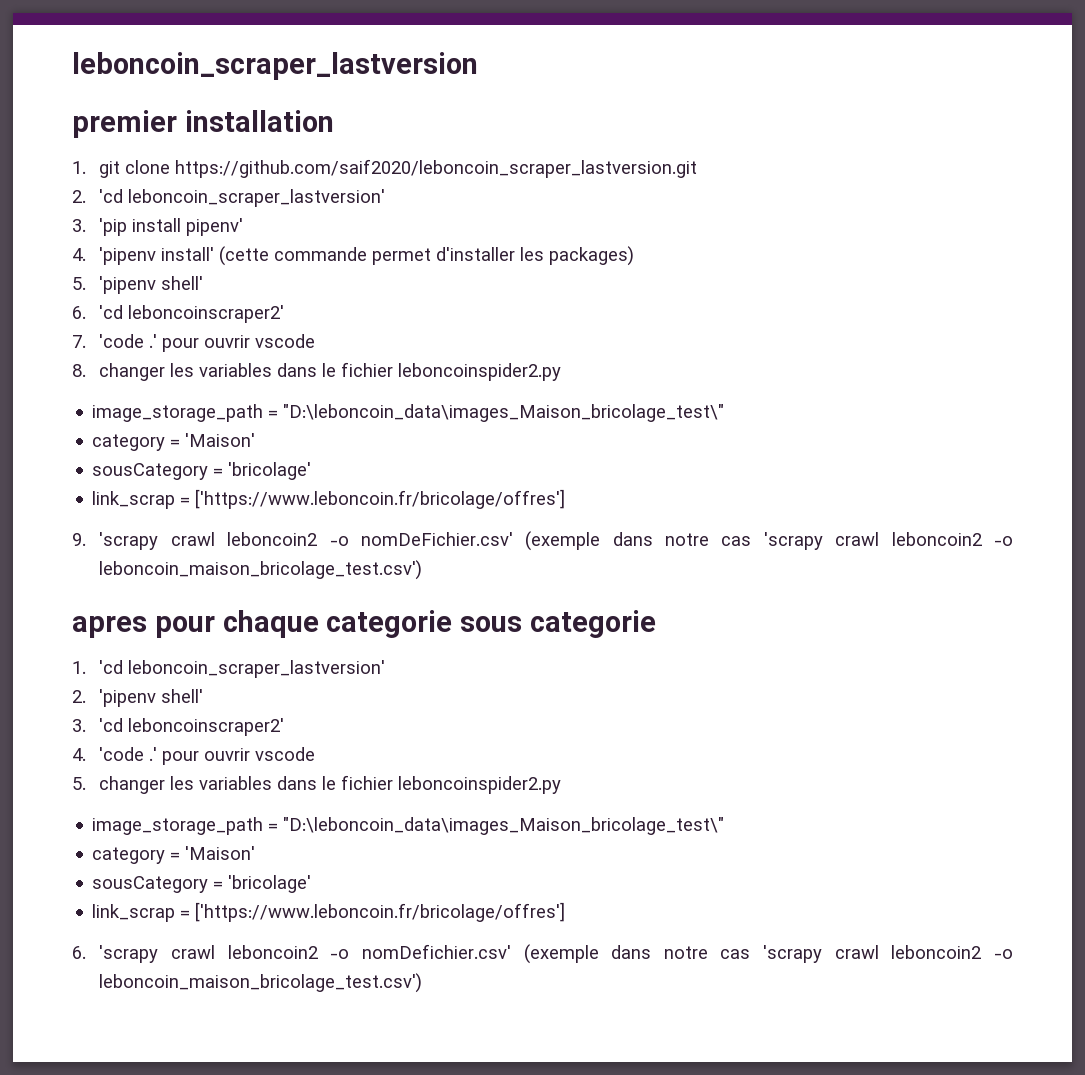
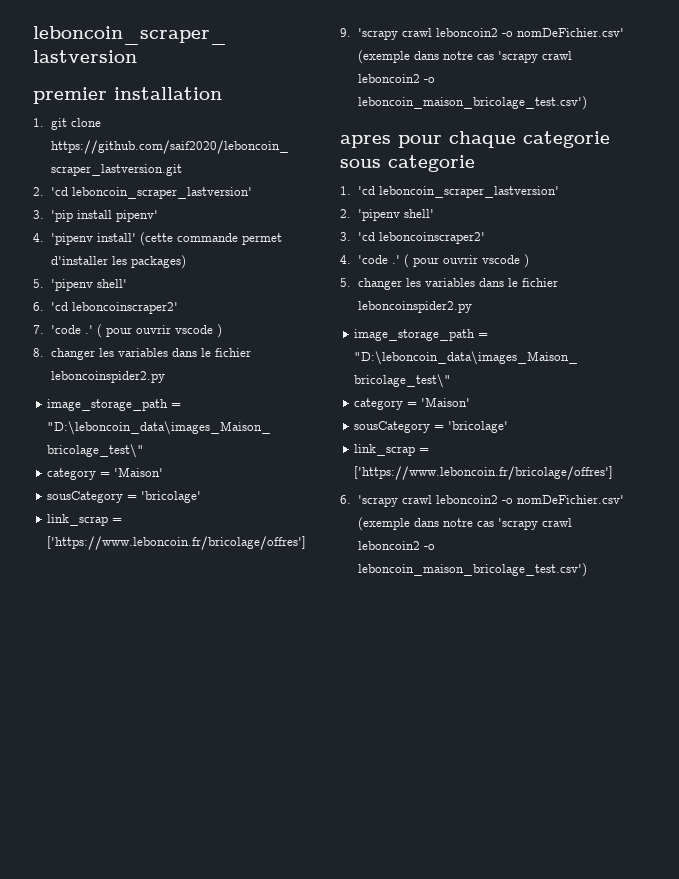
- 7. 'code .' pour ouvrir vscode
+ 7. 'code .' ( pour ouvrir vscode )
- 4. 'code .' pour ouvrir vscode
+ 4. 'code .' ( pour ouvrir vscode )
- 6. 'scrapy crawl leboncoin2 -o nomDefichier.csv' (exemple dans notre cas 'scrapy crawl leboncoin2 -o leboncoin_maison_bricolage_test.csv')
+ 6. 'scrapy crawl leboncoin2 -o nomDeFichier.csv' (exemple dans notre cas 'scrapy crawl leboncoin2 -o leboncoin_maison_bricolage_test.csv')

